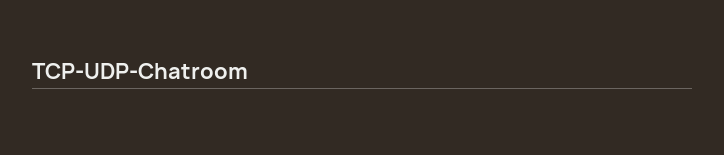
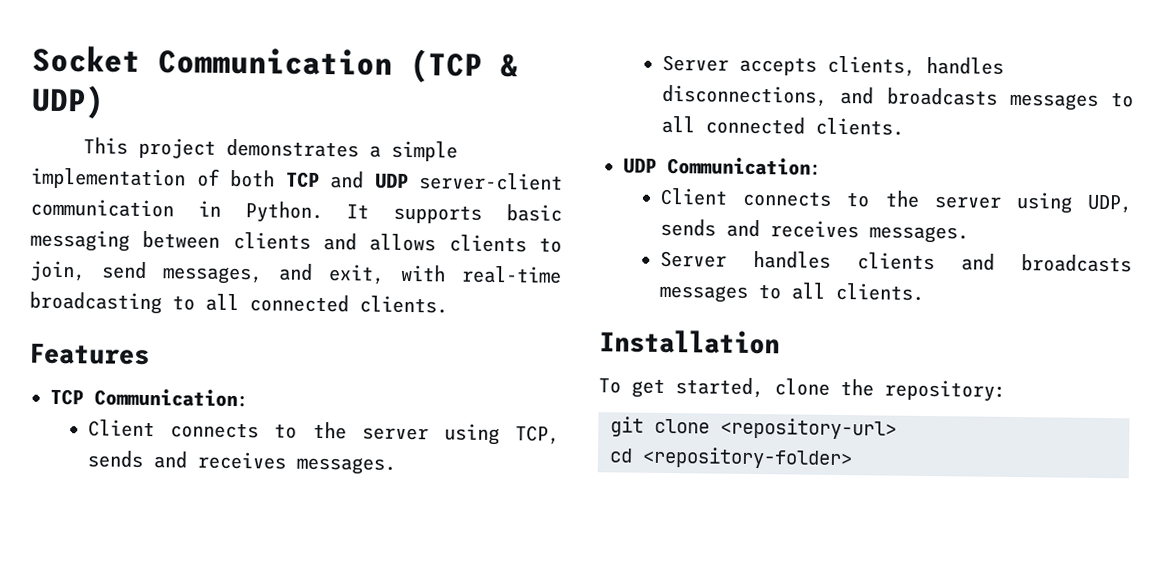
- TCP-UDP-Chatroom
+ Socket Communication (TCP & UDP)
+ This project demonstrates a simple implementation of both TCP and UDP server-client communication in Python. It supports basic messaging between clients and allows clients to join, send messages, and exit, with real-time broadcasting to all connected clients.
+ Features
+ TCP Communication:
+ Client connects to the server using TCP, sends and receives messages.
+ Server accepts clients, handles disconnections, and broadcasts messages to all connected clients.
+ UDP Communication:
+ Client connects to the server using UDP, sends and receives messages.
+ Server handles clients and broadcasts messages to all clients.
+ Installation
+ To get started, clone the repository:
+ git clone <repository-url>
+ cd <repository-folder>

